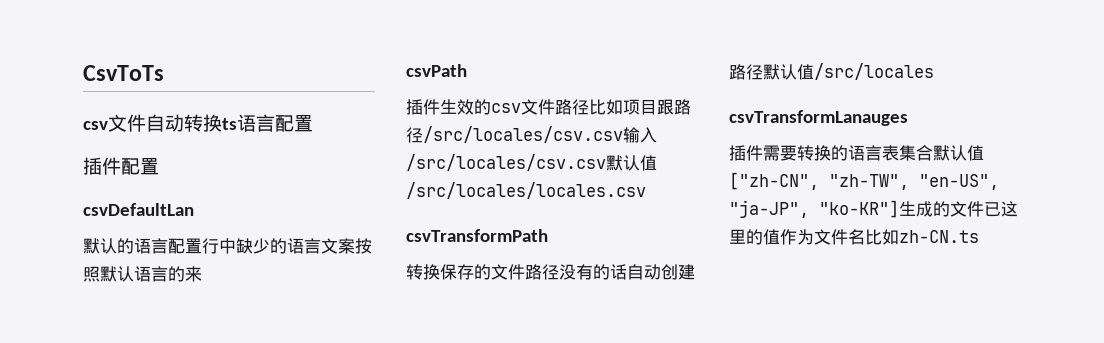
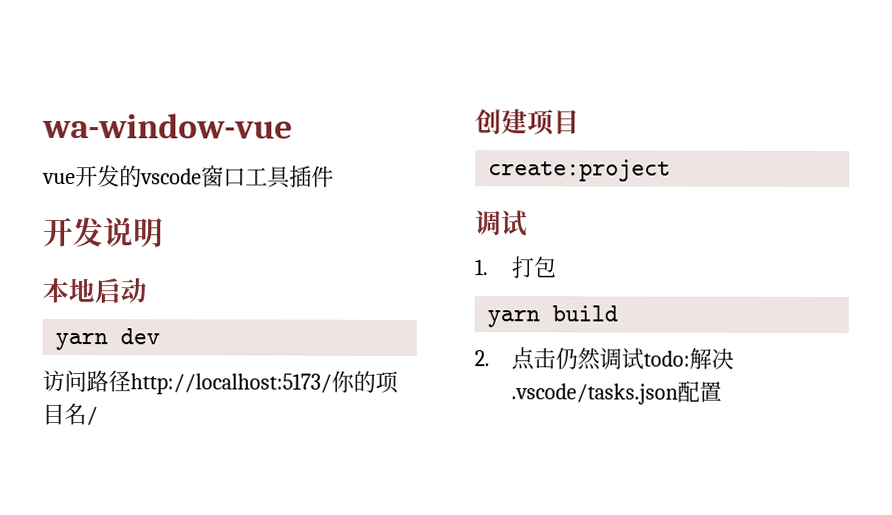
- CsvToTs
- csv文件自动转换ts语言配置
- 插件配置
- csvDefaultLan
- 默认的语言配置行中缺少的语言文案按照默认语言的来
- csvPath
- 插件生效的csv文件路径比如项目跟路径/src/locales/csv.csv输入/src/locales/csv.csv默认值/src/locales/locales.csv
- csvTransformPath
- 转换保存的文件路径没有的话自动创建路径默认值/src/locales
- csvTransformLanauges
- 插件需要转换的语言表集合默认值["zh-CN", "zh-TW", "en-US", "ja-JP", "ko-KR"]生成的文件已这里的值作为文件名比如zh-CN.ts
+ wa-window-vue
+ vue开发的vscode窗口工具插件
+ 开发说明
+ 本地启动
+ yarn dev
+ 访问路径http://localhost:5173/你的项目名/
+ 创建项目
+ create:project
+ 调试
+ 1.打包
+ yarn build
+ 2.点击仍然调试todo:解决.vscode/tasks.json配置

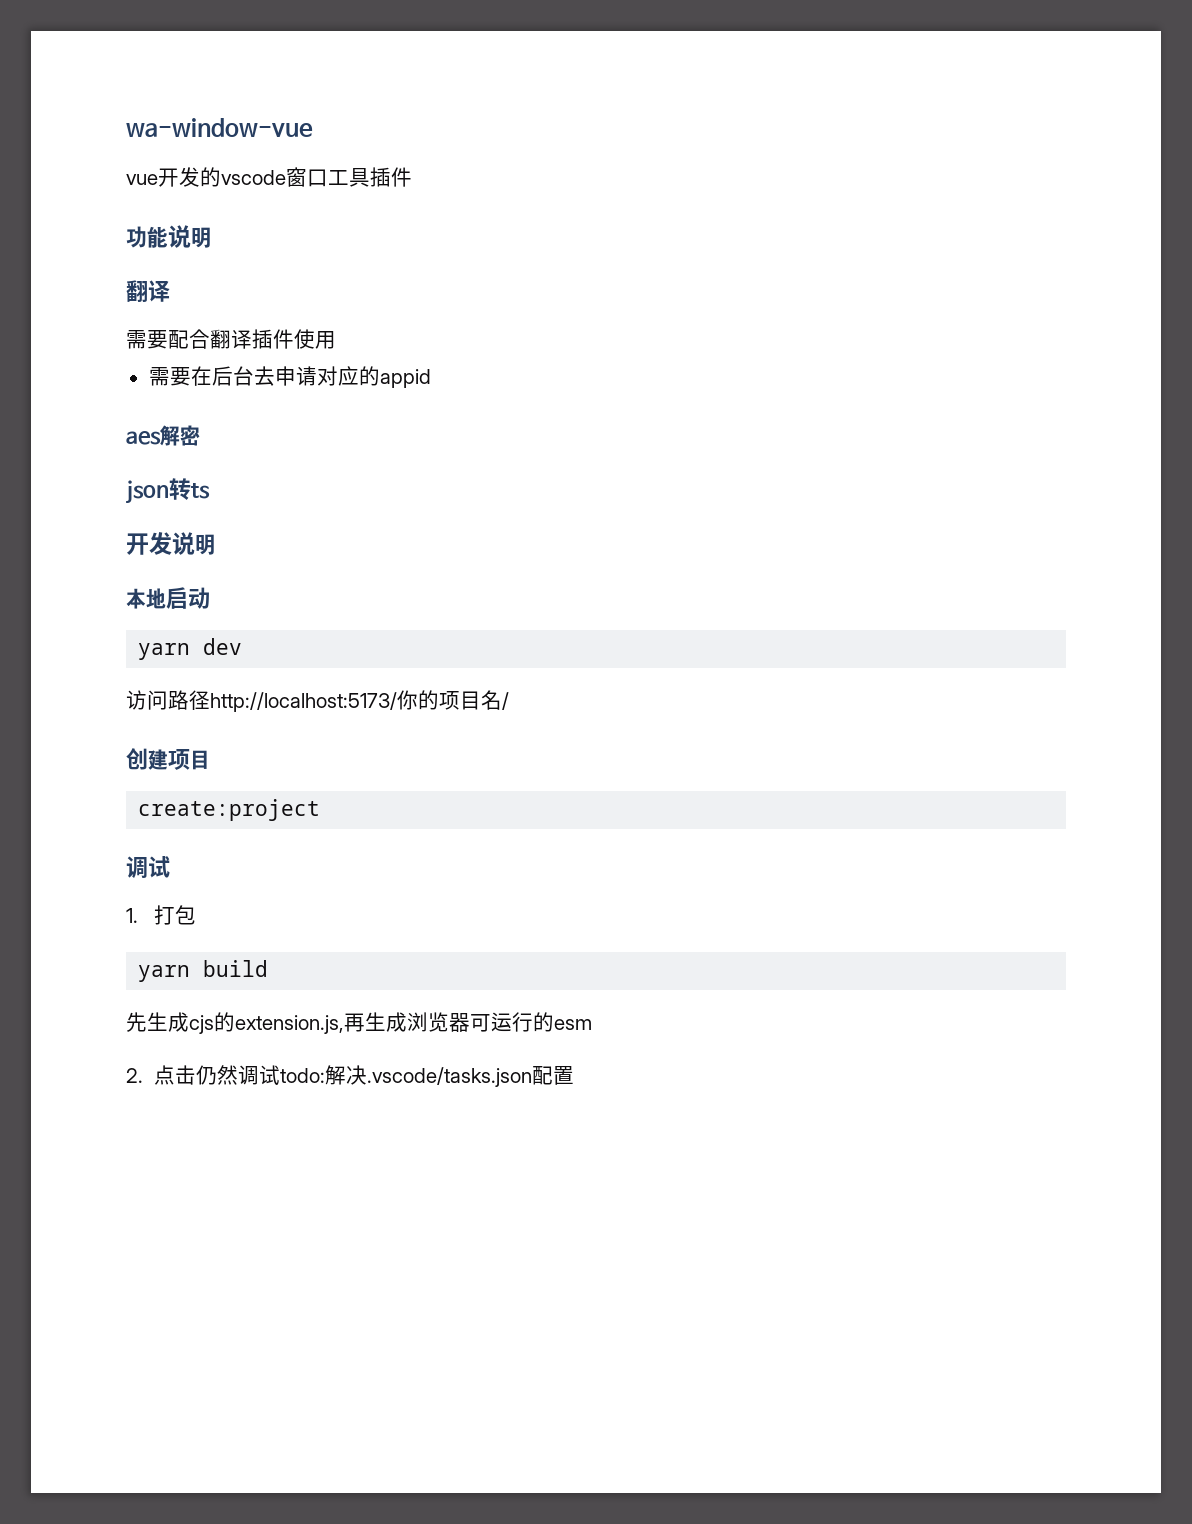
+ 功能说明
+ 翻译
+ 需要配合翻译插件使用
+ 需要在后台去申请对应的appid
+ aes解密
+ json转ts
+ 先生成cjs的extension.js,再生成浏览器可运行的esm

